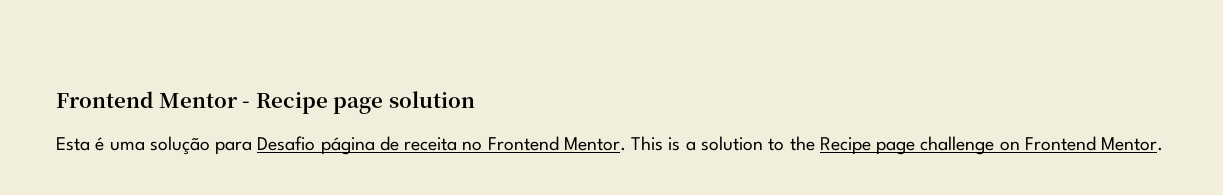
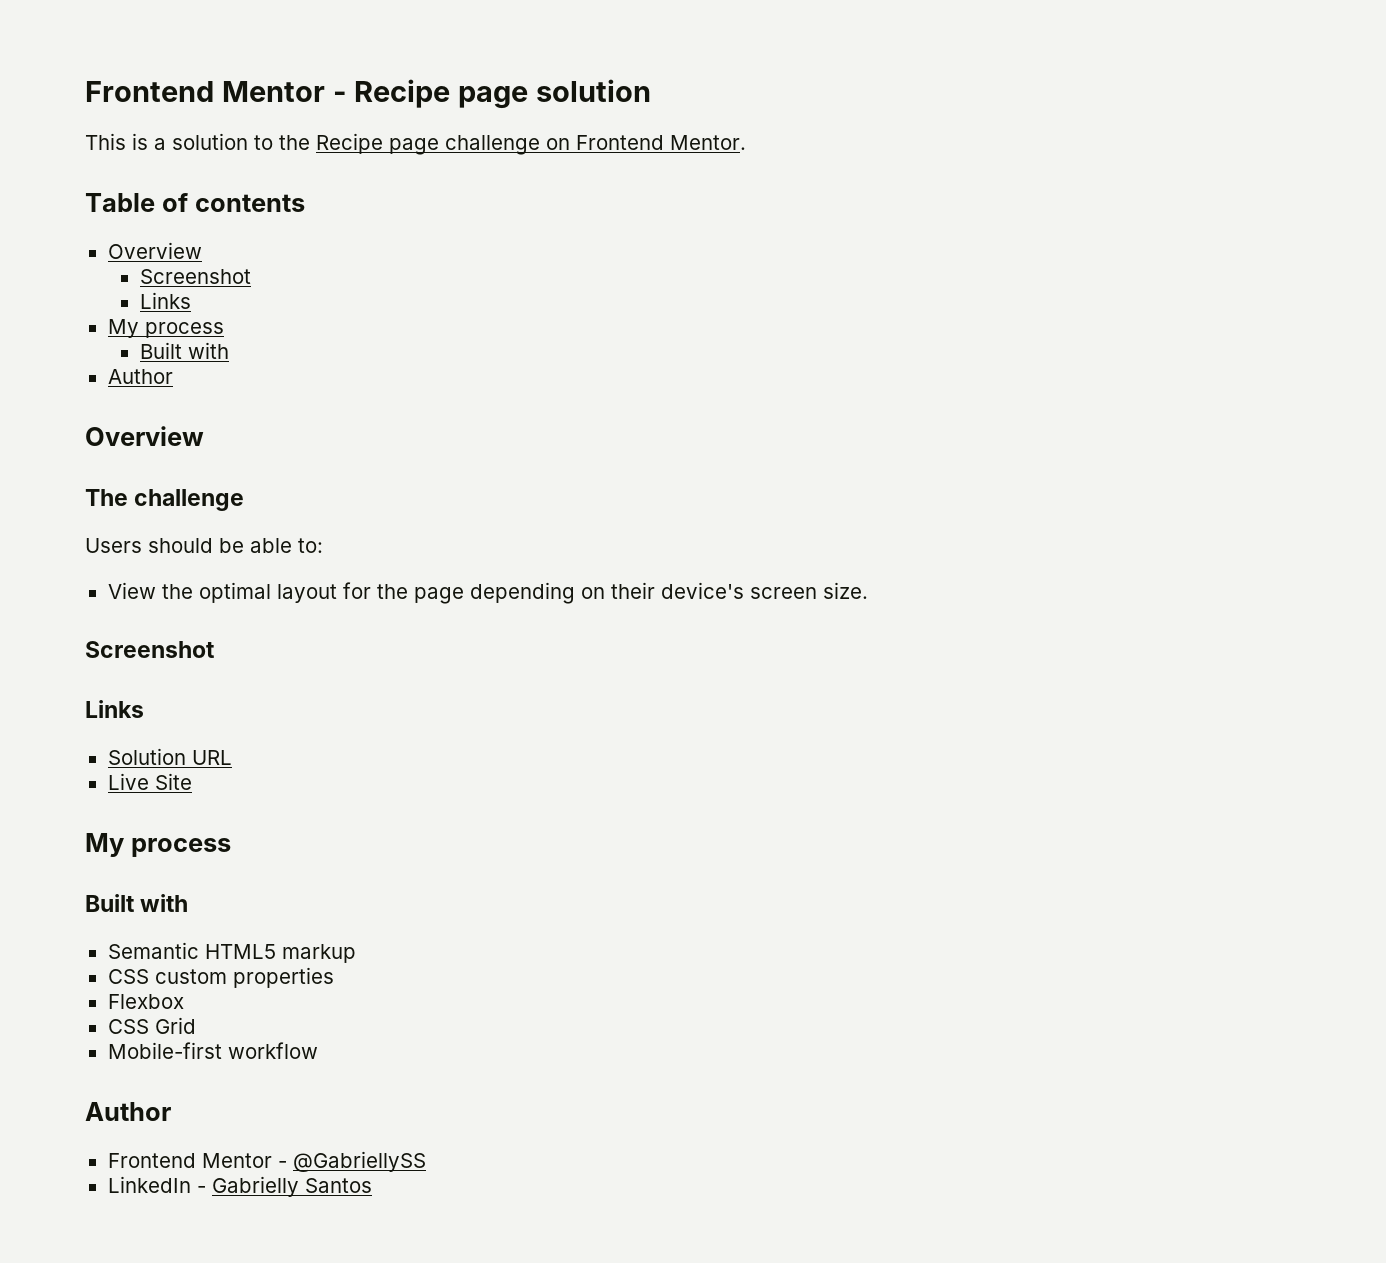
- Esta é uma solução para Desafio página de receita no Frontend Mentor.
+ Table of contents
+ Overview
+ Screenshot
+ Links
+ My process
+ Built with
+ Author
+ Overview
+ The challenge
+ Users should be able to:
+ View the optimal layout for the page depending on their device's screen size.
+ Screenshot
+ Links
+ Solution URL
+ Live Site
+ My process
+ Built with
+ Semantic HTML5 markup
+ CSS custom properties
+ Flexbox
+ CSS Grid
+ Mobile-first workflow
+ Author
+ Frontend Mentor - @GabriellySS
+ LinkedIn - Gabrielly Santos

